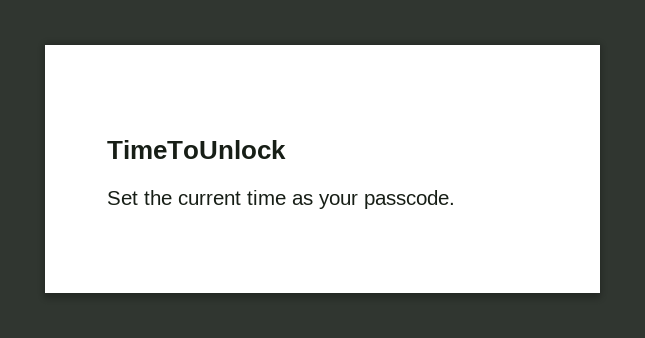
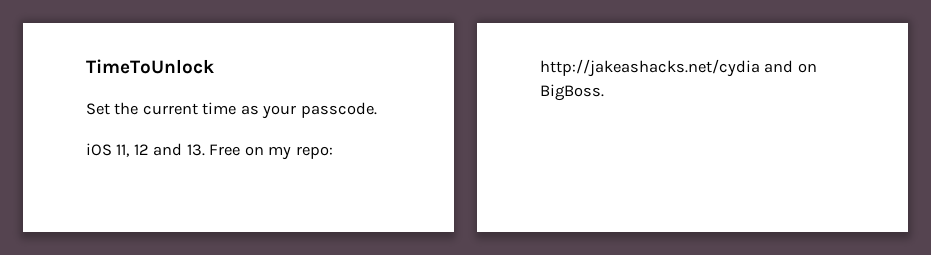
+ iOS 11, 12 and 13. Free on my repo: http://jakeashacks.net/cydia and on BigBoss.

